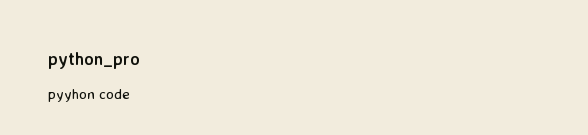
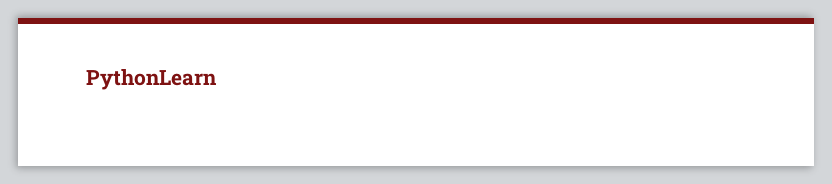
- python_pro
- pyyhon code
+ PythonLearn

